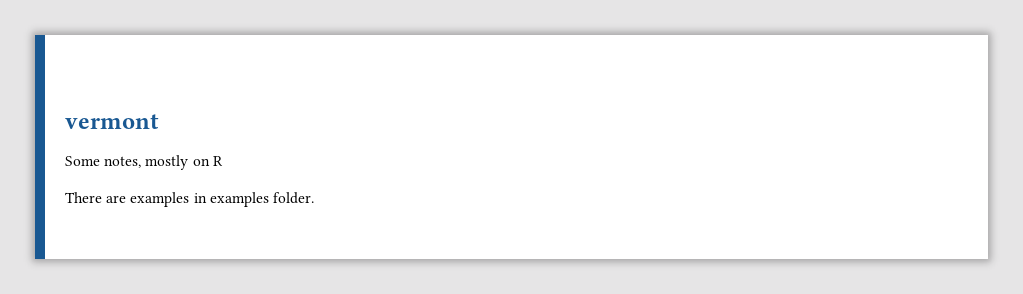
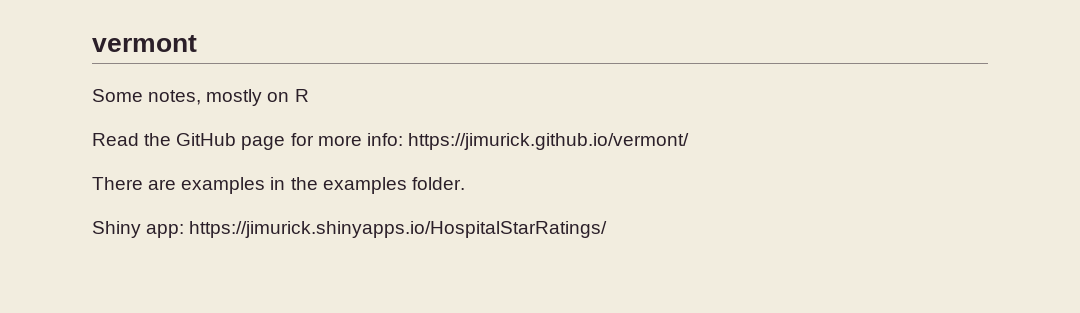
+ Read the GitHub page for more info: https://jimurick.github.io/vermont/
- There are examples in examples folder.
+ There are examples in the examples folder.
+ Shiny app: https://jimurick.shinyapps.io/HospitalStarRatings/

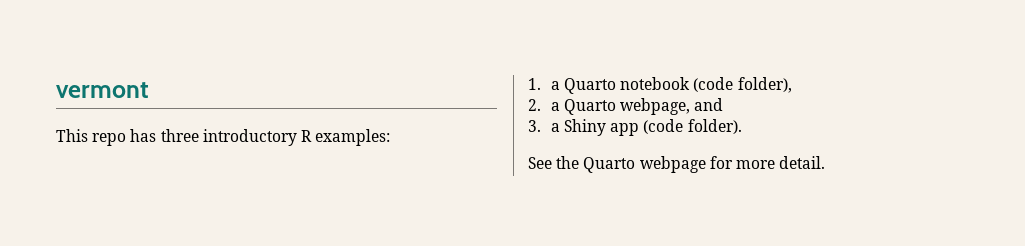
- Some notes, mostly on R
- Read the GitHub page for more info: https://jimurick.github.io/vermont/
- There are examples in the examples folder.
- Shiny app: https://jimurick.shinyapps.io/HospitalStarRatings/
+ This repo has three introductory R examples:
+ 1. a Quarto notebook (code folder),
+ 2. a Quarto webpage, and
+ 3. a Shiny app (code folder).
+ See the Quarto webpage for more detail.

